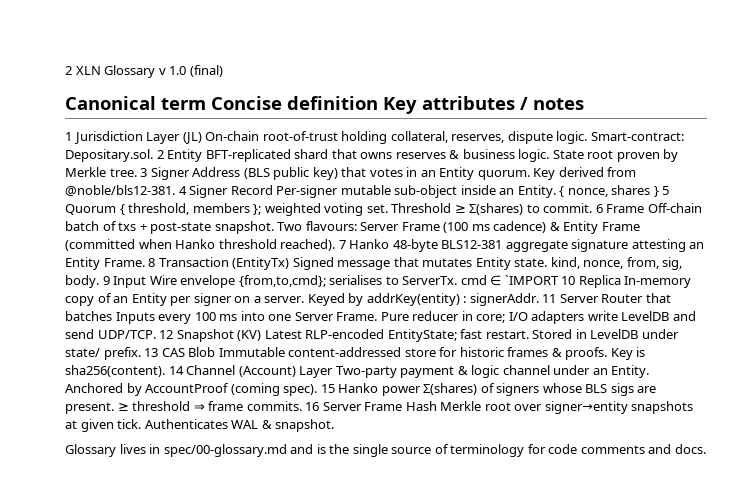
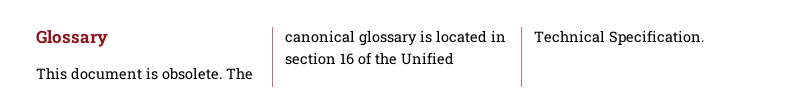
- 2 XLN Glossary v 1.0 (final)
- Canonical term Concise definition Key attributes / notes
- 1 Jurisdiction Layer (JL) On‑chain root‑of‑trust holding collateral, reserves, dispute logic. Smart‑contract: Depositary.sol. 2 Entity BFT‑replicated shard that owns reserves & business logic. State root proven by Merkle tree. 3 Signer Address (BLS public key) that votes in an Entity quorum. Key derived from @noble/bls12‑381. 4 Signer Record Per‑signer mutable sub‑object inside an Entity. { nonce, shares } 5 Quorum { threshold, members }; weighted voting set. Threshold ≥ Σ(shares) to commit. 6 Frame Off‑chain batch of txs + post‑state snapshot. Two flavours: Server Frame (100 ms cadence) & Entity Frame (committed when Hanko threshold reached). 7 Hanko 48‑byte BLS12‑381 aggregate signature attesting an Entity Frame. 8 Transaction (EntityTx) Signed message that mutates Entity state. kind, nonce, from, sig, body. 9 Input Wire envelope {from,to,cmd}; serialises to ServerTx. cmd ∈ `IMPORT 10 Replica In‑memory copy of an Entity per signer on a server. Keyed by addrKey(entity) : signerAddr. 11 Server Router that batches Inputs every 100 ms into one Server Frame. Pure reducer in core; I/O adapters write LevelDB and send UDP/TCP. 12 Snapshot (KV) Latest RLP‑encoded EntityState; fast restart. Stored in LevelDB under state/ prefix. 13 CAS Blob Immutable content‑addressed store for historic frames & proofs. Key is sha256(content). 14 Channel (Account) Layer Two‑party payment & logic channel under an Entity. Anchored by AccountProof (coming spec). 15 Hanko power Σ(shares) of signers whose BLS sigs are present. ≥ threshold ⇒ frame commits. 16 Server Frame Hash Merkle root over signer→entity snapshots at given tick. Authenticates WAL & snapshot.
- Glossary lives in spec/00‑glossary.md and is the single source of terminology for code comments and docs.
+ Glossary
+ This document is obsolete. The canonical glossary is located in section 16 of the Unified Technical Specification.

